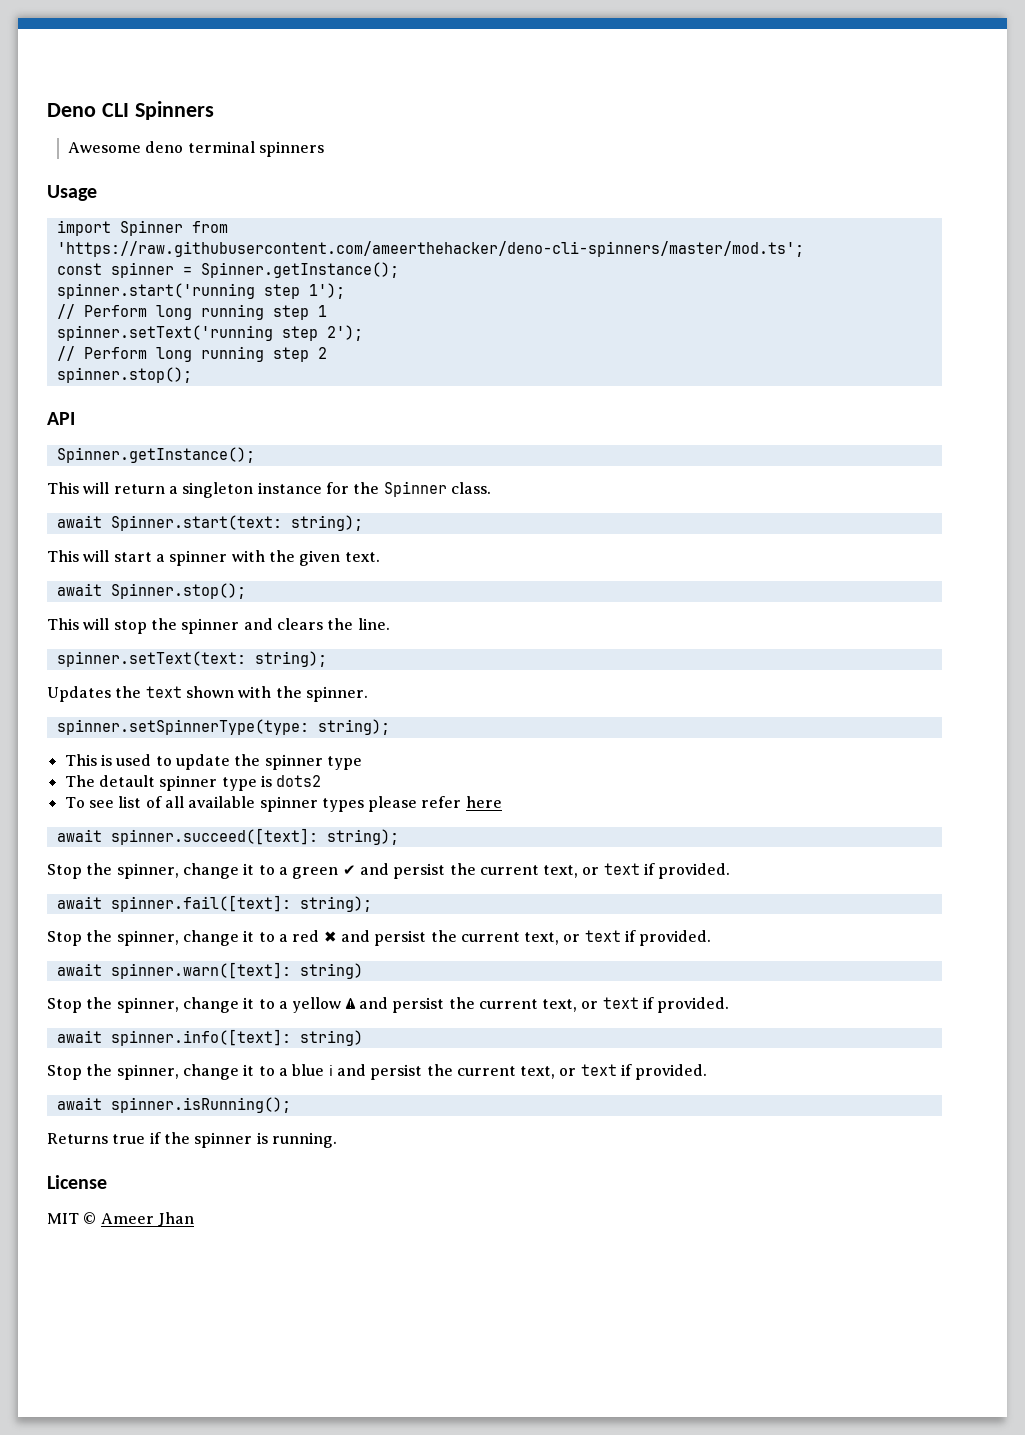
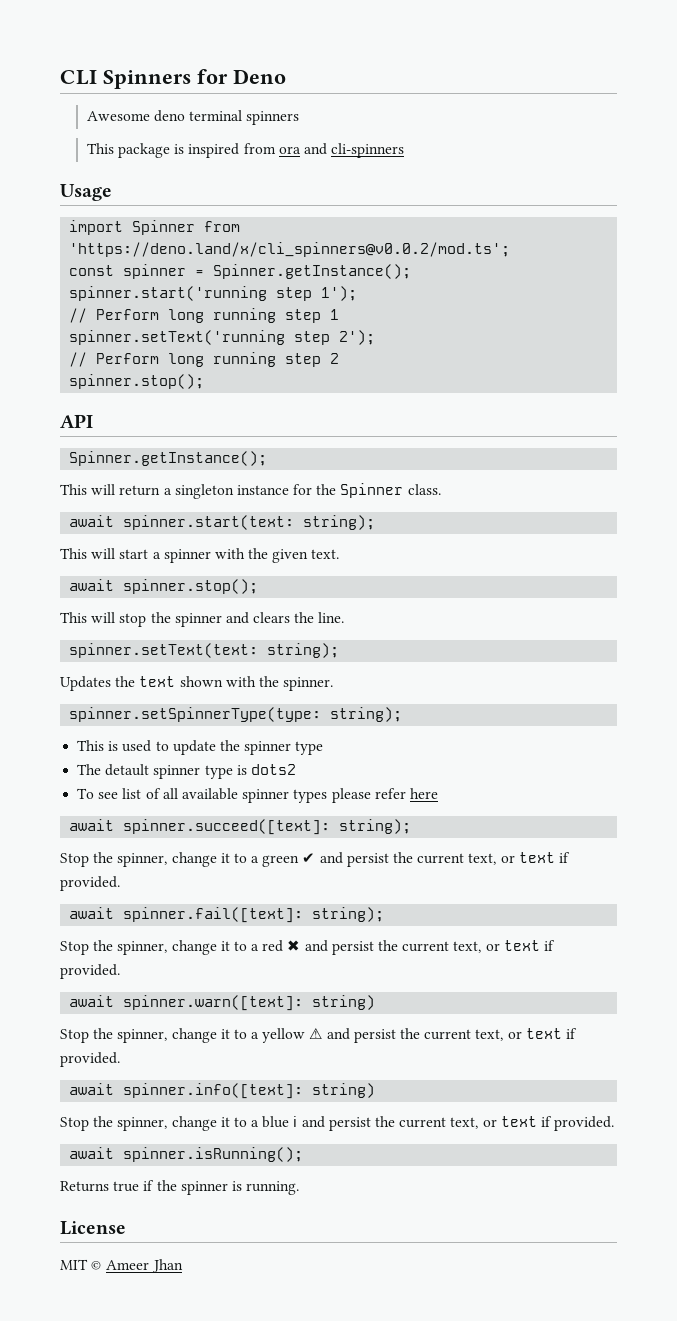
- Deno CLI Spinners
+ CLI Spinners for Deno
+ This package is inspired from ora and cli-spinners
- import Spinner from 'https://raw.githubusercontent.com/ameerthehacker/deno-cli-spinners/master/mod.ts';
+ import Spinner from 'https://deno.land/x/cli_spinners@v0.0.2/mod.ts';
- await Spinner.start(text: string);
+ await spinner.start(text: string);
- await Spinner.stop();
+ await spinner.stop();

